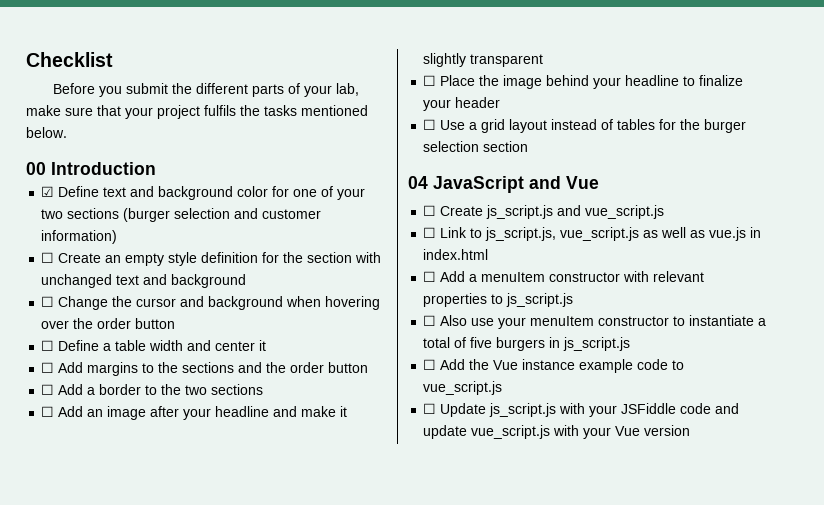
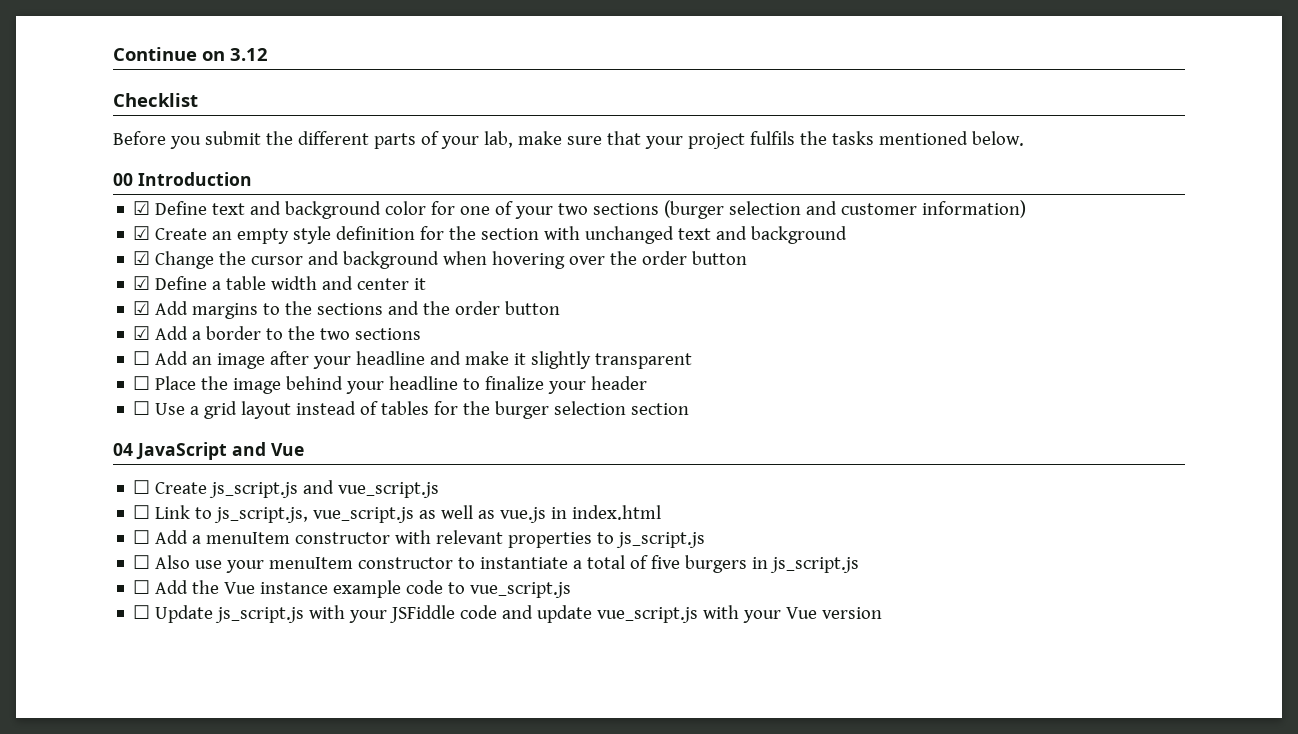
+ Continue on 3.12
- ☐ Create an empty style definition for the section with unchanged text and background
+ ☑ Create an empty style definition for the section with unchanged text and background
- ☐ Change the cursor and background when hovering over the order button
+ ☑ Change the cursor and background when hovering over the order button
- ☐ Define a table width and center it
+ ☑ Define a table width and center it
- ☐ Add margins to the sections and the order button
+ ☑ Add margins to the sections and the order button
- ☐ Add a border to the two sections
+ ☑ Add a border to the two sections

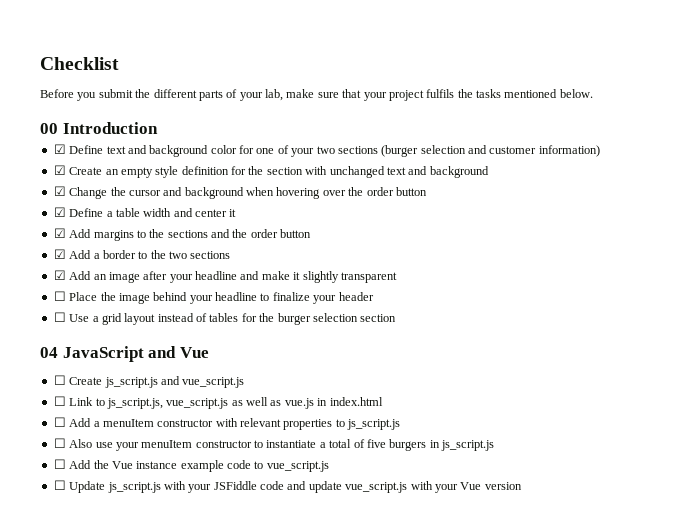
- Continue on 3.12
- ☐ Add an image after your headline and make it slightly transparent
+ ☑ Add an image after your headline and make it slightly transparent

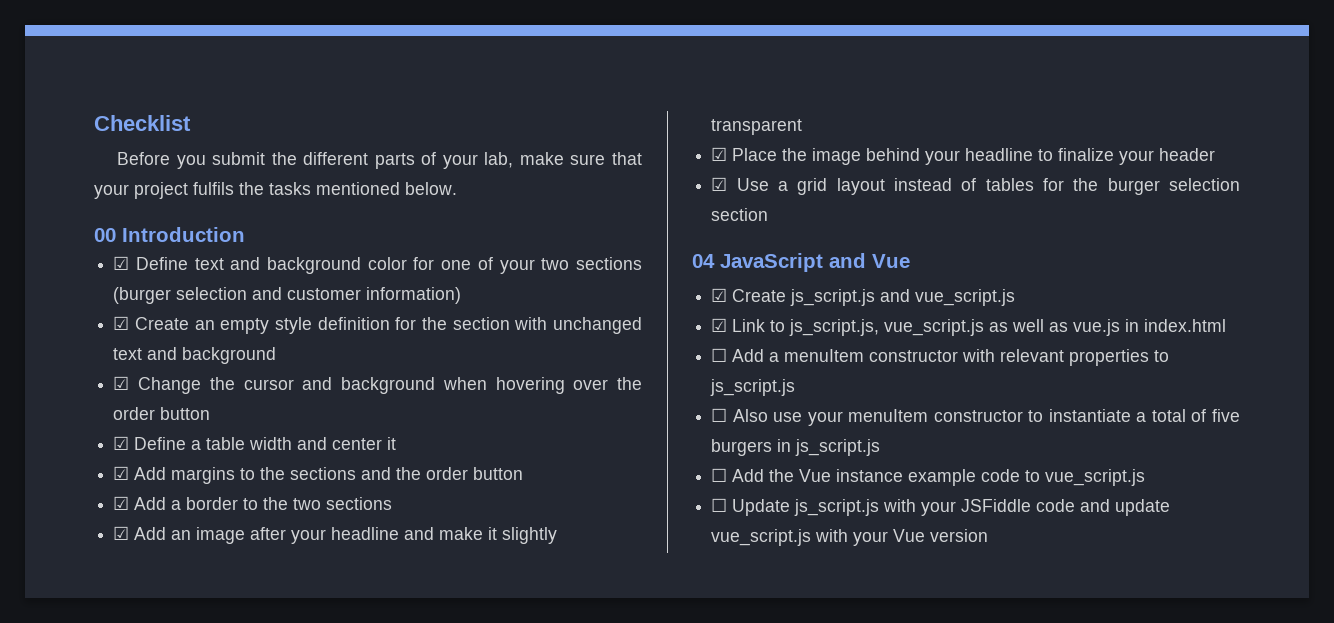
- ☐ Place the image behind your headline to finalize your header
+ ☑ Place the image behind your headline to finalize your header
- ☐ Use a grid layout instead of tables for the burger selection section
+ ☑ Use a grid layout instead of tables for the burger selection section
- ☐ Create js_script.js and vue_script.js
+ ☑ Create js_script.js and vue_script.js
- ☐ Link to js_script.js, vue_script.js as well as vue.js in index.html
+ ☑ Link to js_script.js, vue_script.js as well as vue.js in index.html

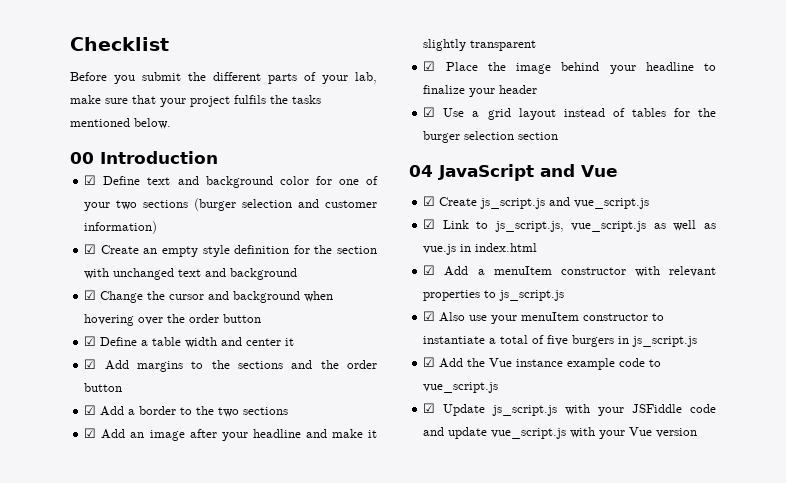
- ☐ Add a menuItem constructor with relevant properties to js_script.js
+ ☑ Add a menuItem constructor with relevant properties to js_script.js
- ☐ Also use your menuItem constructor to instantiate a total of five burgers in js_script.js
+ ☑ Also use your menuItem constructor to instantiate a total of five burgers in js_script.js
- ☐ Add the Vue instance example code to vue_script.js
+ ☑ Add the Vue instance example code to vue_script.js
- ☐ Update js_script.js with your JSFiddle code and update vue_script.js with your Vue version
+ ☑ Update js_script.js with your JSFiddle code and update vue_script.js with your Vue version

